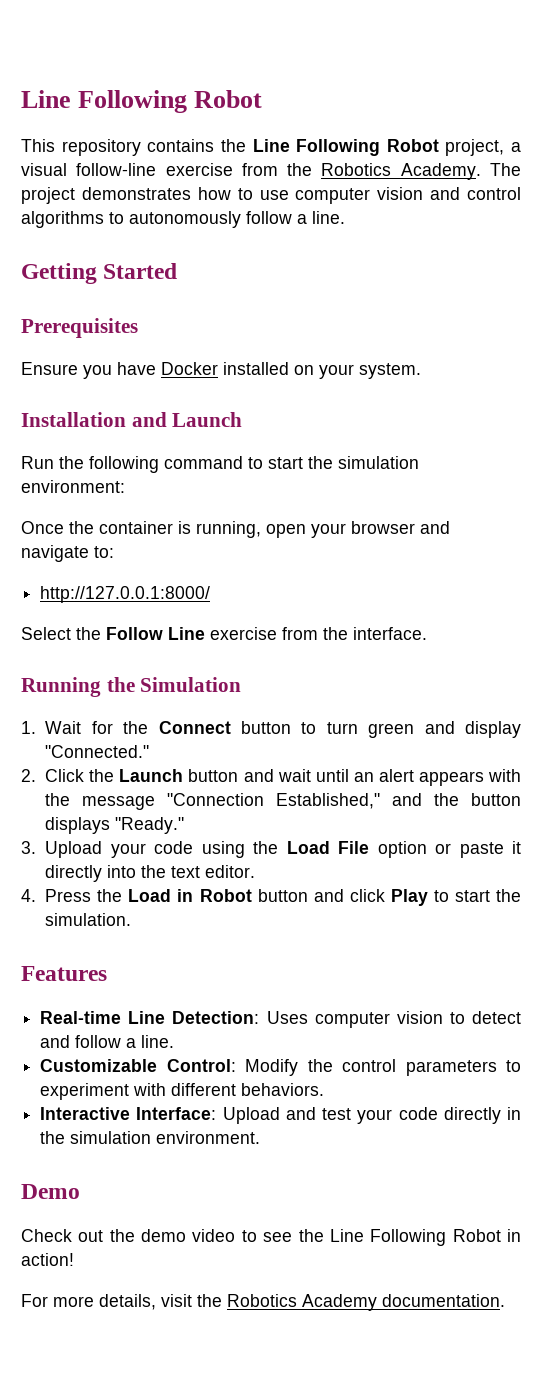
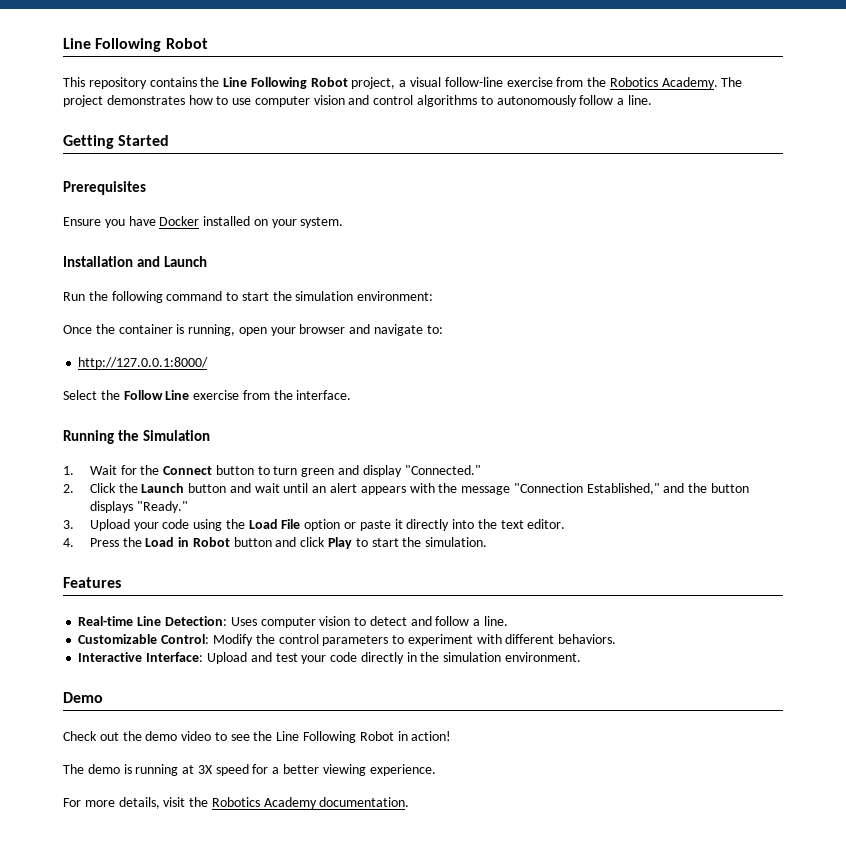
+ The demo is running at 3X speed for a better viewing experience.

